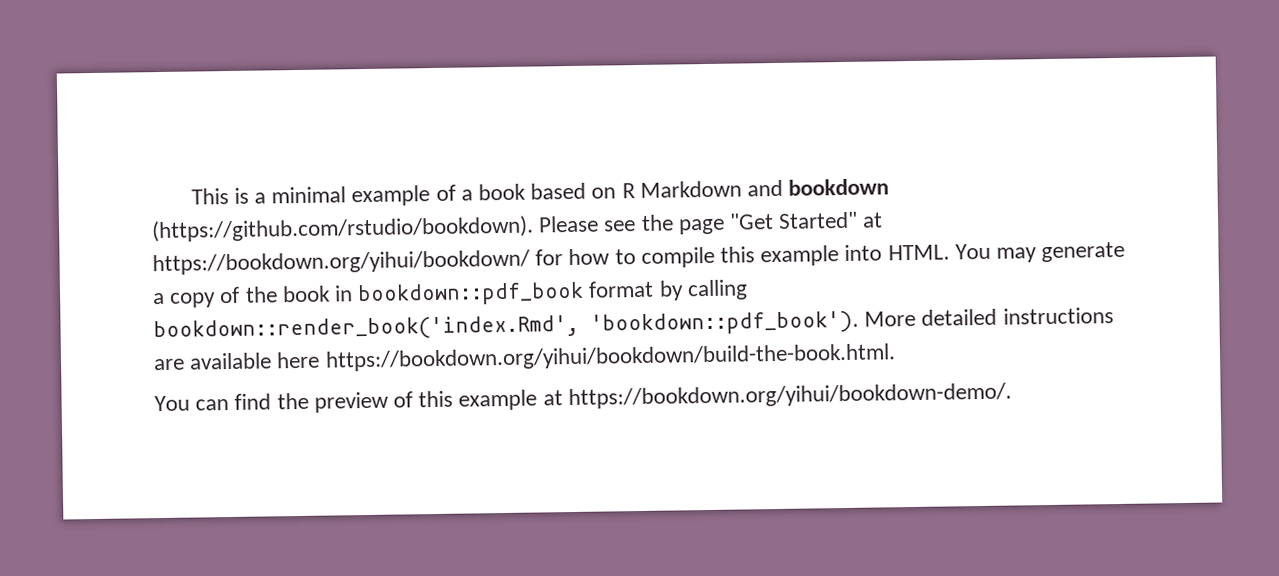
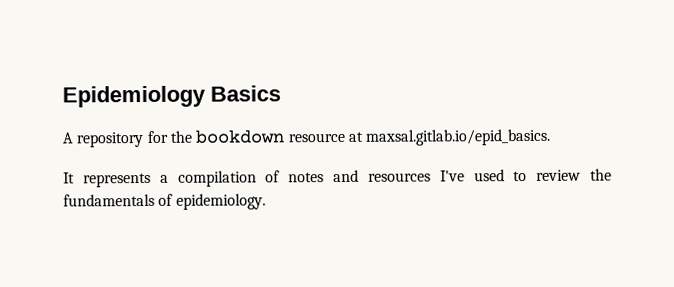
- This is a minimal example of a book based on R Markdown and bookdown (https://github.com/rstudio/bookdown). Please see the page "Get Started" at https://bookdown.org/yihui/bookdown/ for how to compile this example into HTML. You may generate a copy of the book in bookdown::pdf_book format by calling bookdown::render_book('index.Rmd', 'bookdown::pdf_book'). More detailed instructions are available here https://bookdown.org/yihui/bookdown/build-the-book.html.
- You can find the preview of this example at https://bookdown.org/yihui/bookdown-demo/.
+ Epidemiology Basics
+ A repository for the bookdown resource at maxsal.gitlab.io/epid_basics.
+ It represents a compilation of notes and resources I've used to review the fundamentals of epidemiology.

